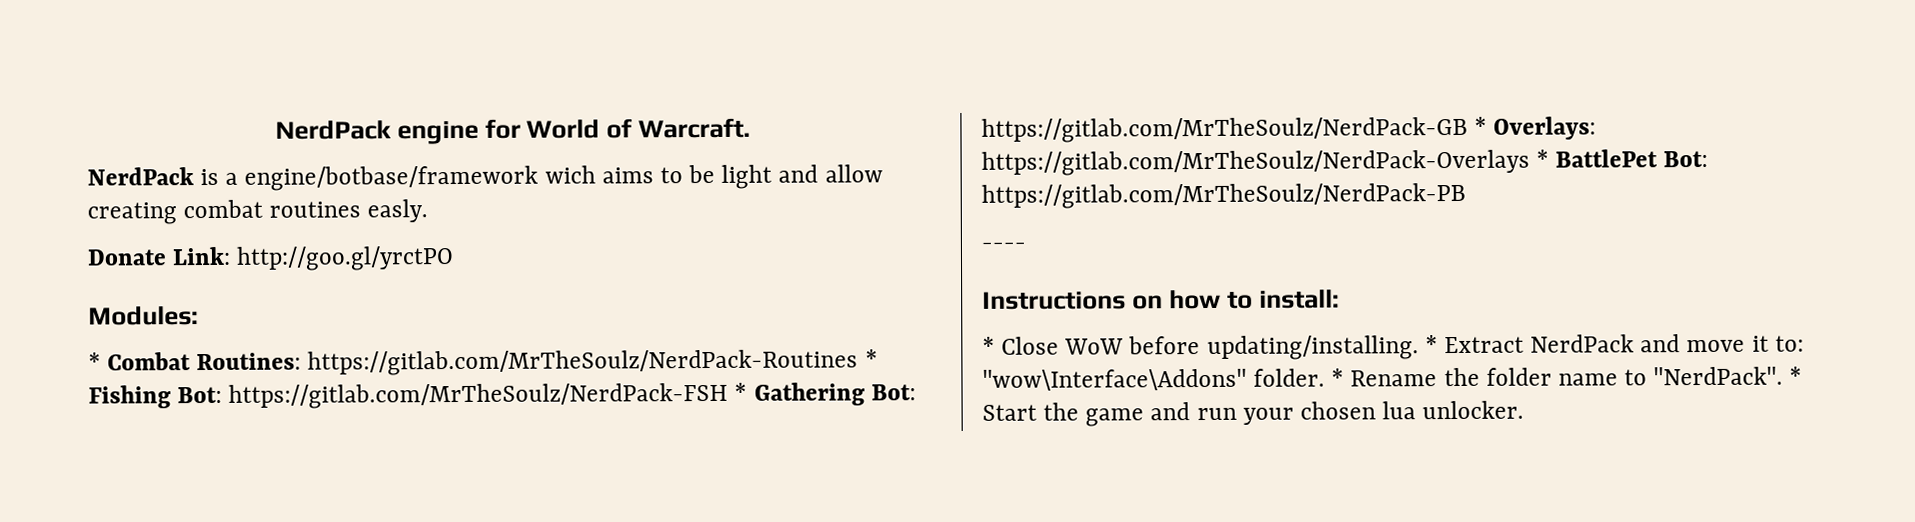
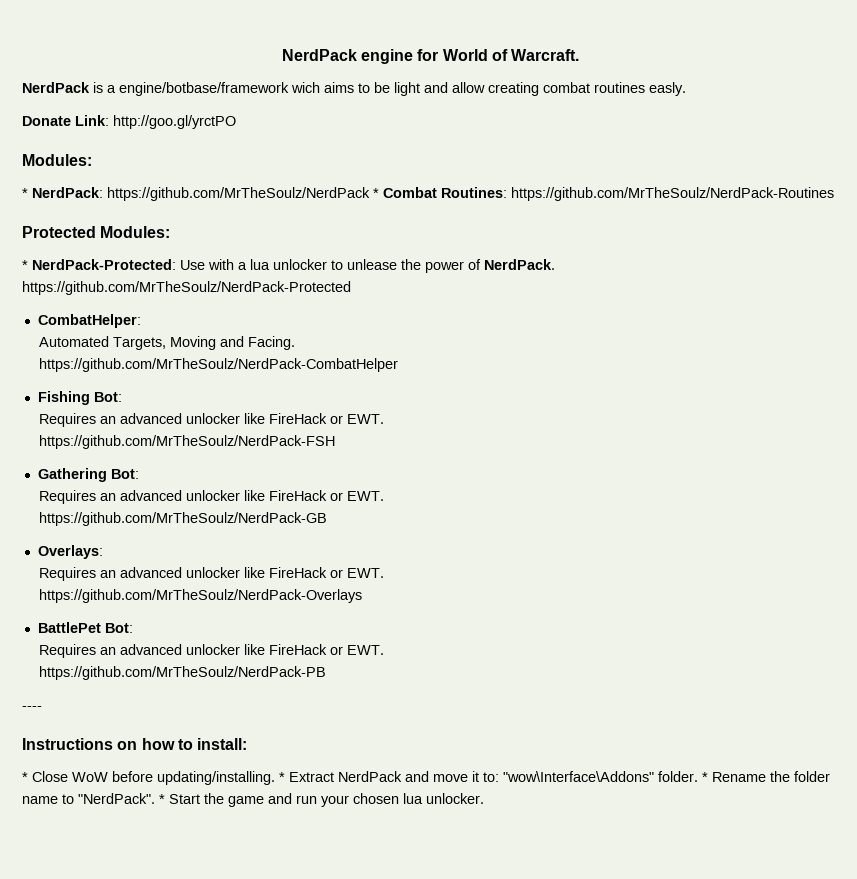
- * Combat Routines: https://gitlab.com/MrTheSoulz/NerdPack-Routines * Fishing Bot: https://gitlab.com/MrTheSoulz/NerdPack-FSH * Gathering Bot: https://gitlab.com/MrTheSoulz/NerdPack-GB * Overlays: https://gitlab.com/MrTheSoulz/NerdPack-Overlays * BattlePet Bot: https://gitlab.com/MrTheSoulz/NerdPack-PB
+ * NerdPack: https://github.com/MrTheSoulz/NerdPack * Combat Routines: https://github.com/MrTheSoulz/NerdPack-Routines
+ Protected Modules:
+ * NerdPack-Protected: Use with a lua unlocker to unlease the power of NerdPack. https://github.com/MrTheSoulz/NerdPack-Protected
+ CombatHelper:
+ Automated Targets, Moving and Facing.
+ https://github.com/MrTheSoulz/NerdPack-CombatHelper
+ Fishing Bot:
+ Requires an advanced unlocker like FireHack or EWT.
+ https://github.com/MrTheSoulz/NerdPack-FSH
+ Gathering Bot:
+ Requires an advanced unlocker like FireHack or EWT.
+ https://github.com/MrTheSoulz/NerdPack-GB
+ Overlays:
+ Requires an advanced unlocker like FireHack or EWT.
+ https://github.com/MrTheSoulz/NerdPack-Overlays
+ BattlePet Bot:
+ Requires an advanced unlocker like FireHack or EWT.
+ https://github.com/MrTheSoulz/NerdPack-PB

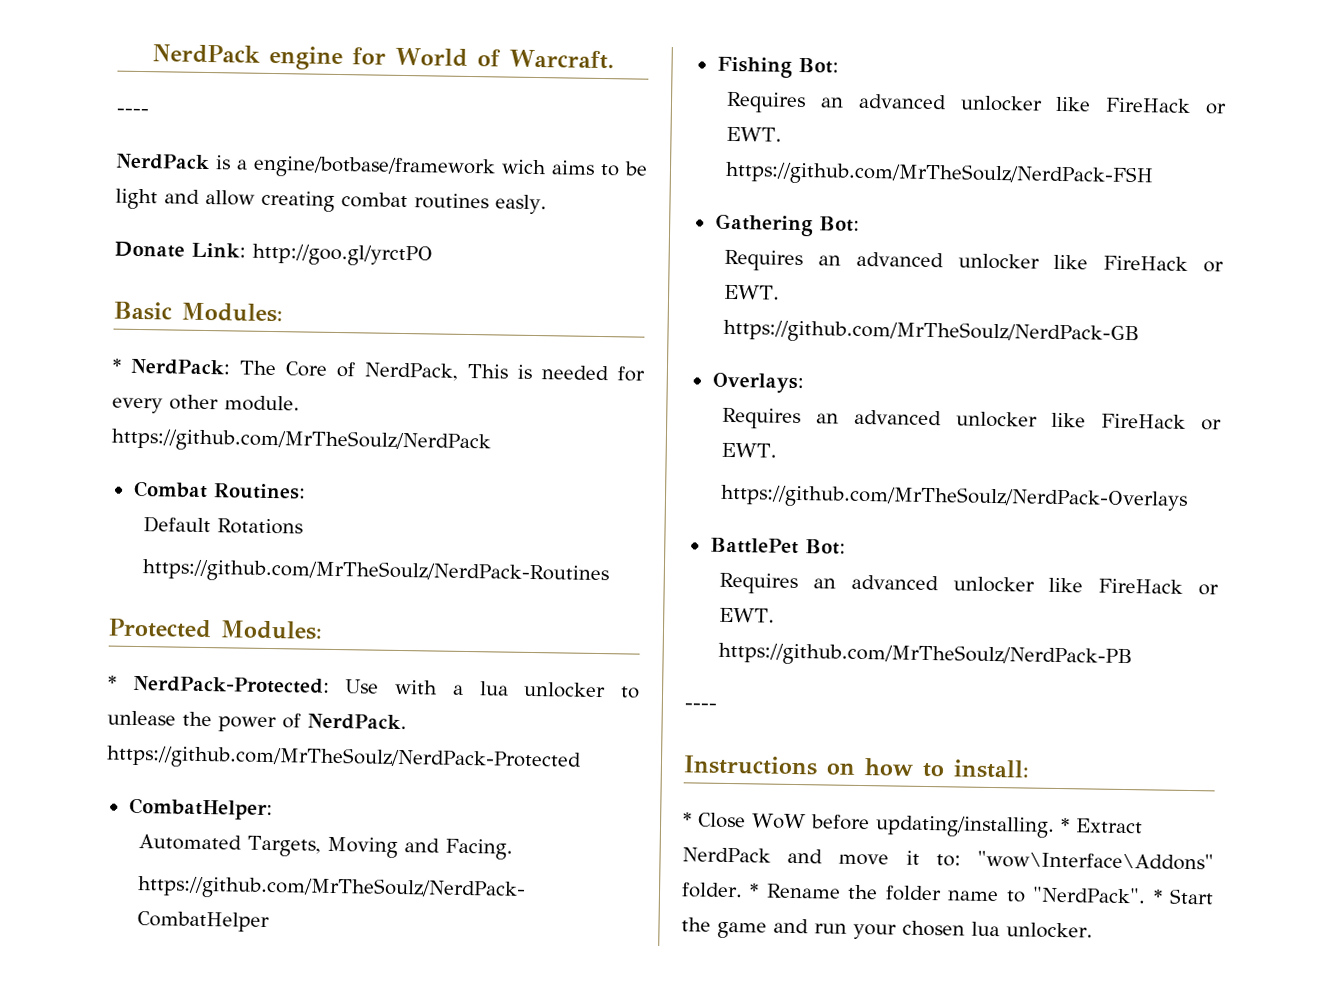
  NerdPack engine for World of Warcraft.
+ ----
  Donate Link: http://goo.gl/yrctPO
- Modules:
+ Basic Modules:
- * NerdPack: https://github.com/MrTheSoulz/NerdPack * Combat Routines: https://github.com/MrTheSoulz/NerdPack-Routines
+ * NerdPack: The Core of NerdPack, This is needed for every other module. https://github.com/MrTheSoulz/NerdPack
+ Combat Routines:
+ Default Rotations
+ https://github.com/MrTheSoulz/NerdPack-Routines

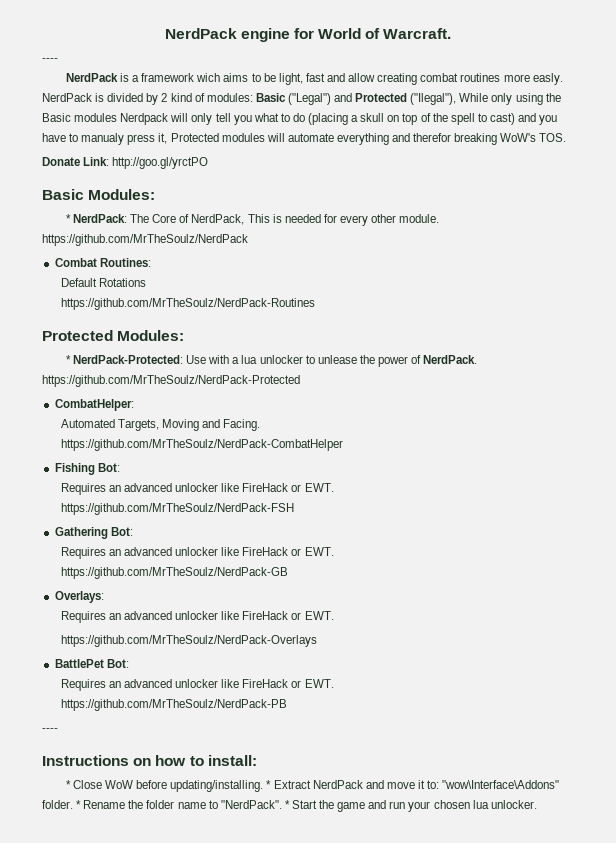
- NerdPack is a engine/botbase/framework wich aims to be light and allow creating combat routines easly.
+ NerdPack is a framework wich aims to be light, fast and allow creating combat routines more easly. NerdPack is divided by 2 kind of modules: Basic ("Legal") and Protected ("Ilegal"), While only using the Basic modules Nerdpack will only tell you what to do (placing a skull on top of the spell to cast) and you have to manualy press it, Protected modules will automate everything and therefor breaking WoW's TOS.

